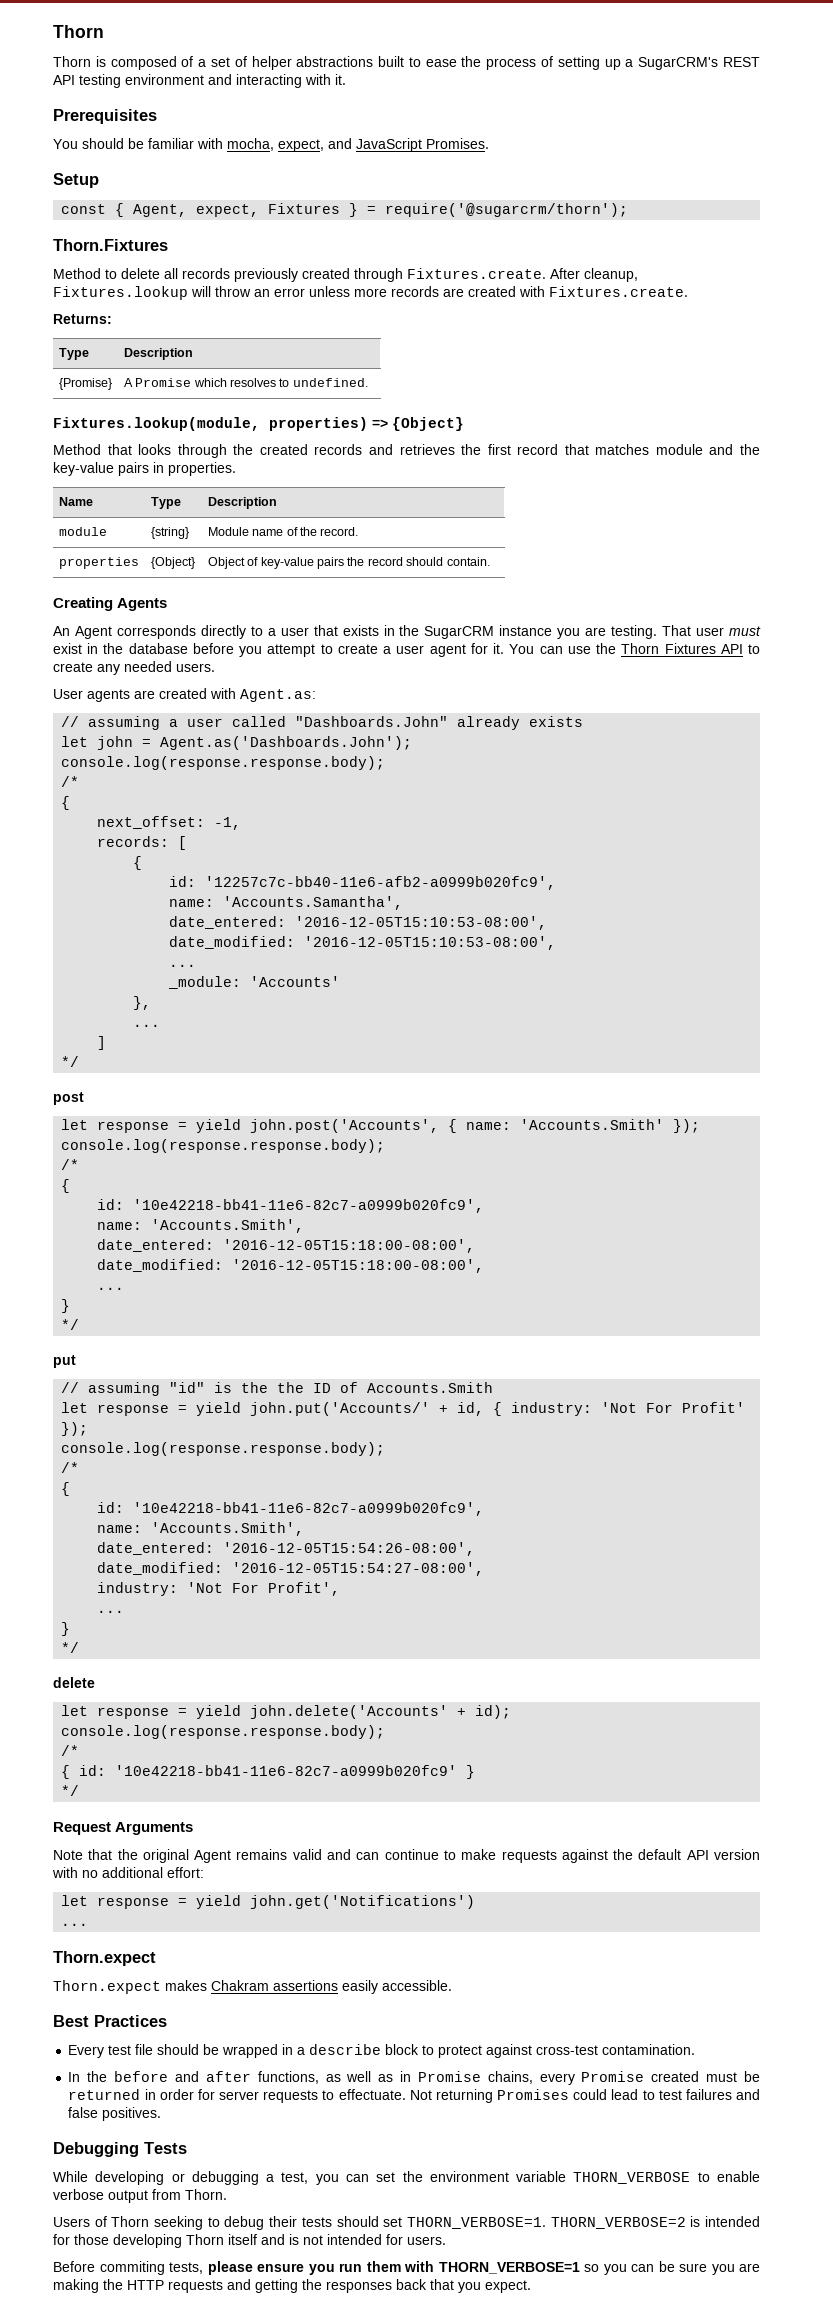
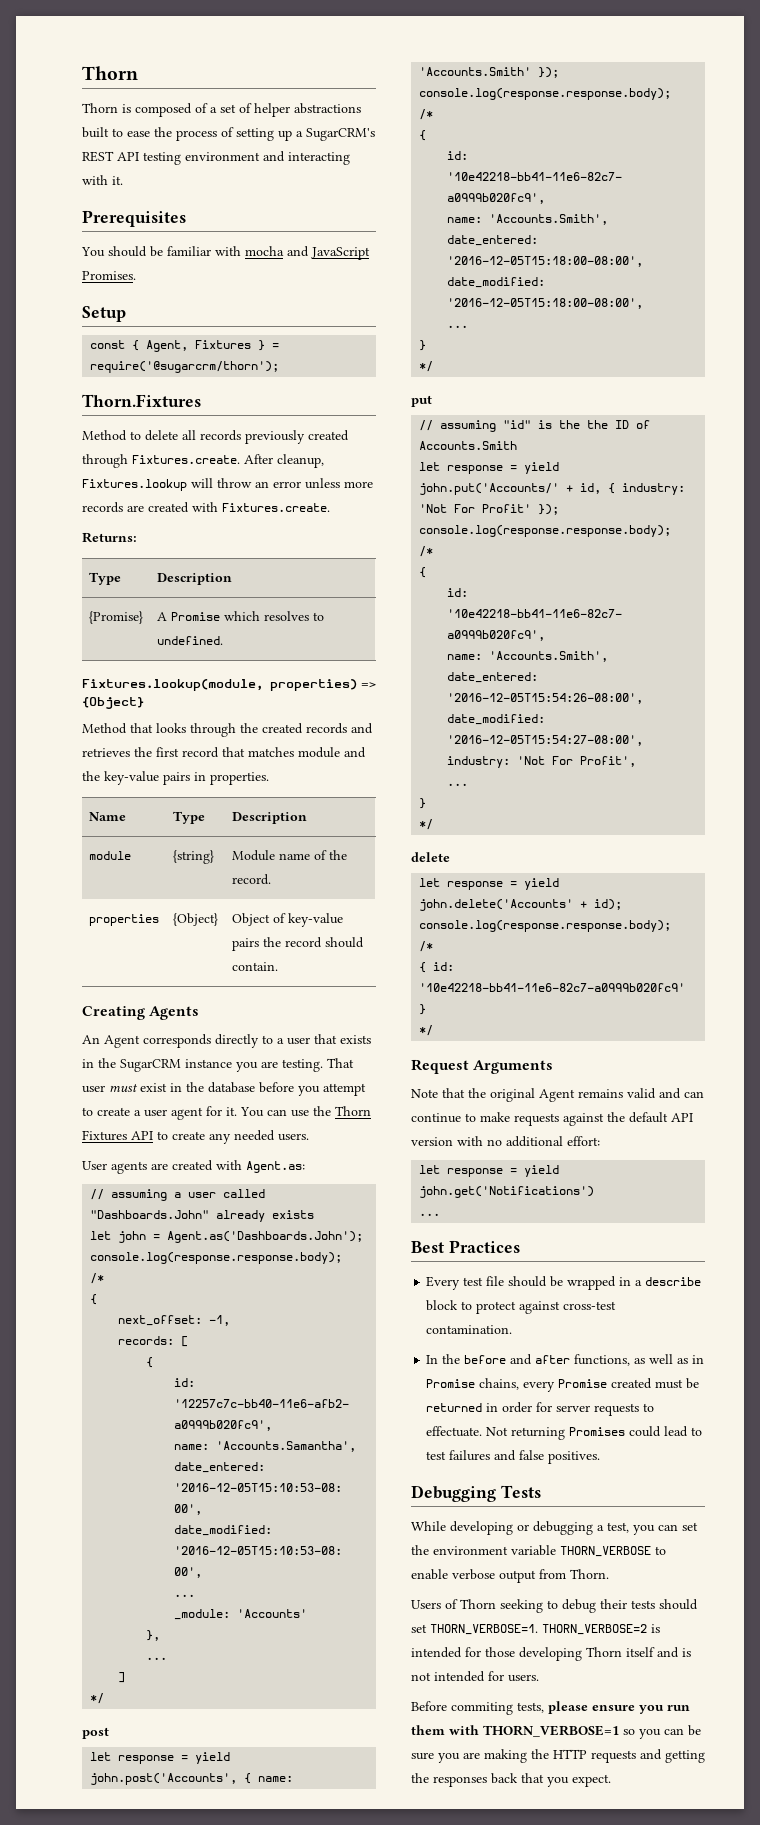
- You should be familiar with mocha, expect, and JavaScript Promises.
+ You should be familiar with mocha and JavaScript Promises.
- const { Agent, expect, Fixtures } = require('@sugarcrm/thorn');
+ const { Agent, Fixtures } = require('@sugarcrm/thorn');
  let response = yield john.get('Notifications')
  ...
- Thorn.expect
- Thorn.expect makes Chakram assertions easily accessible.

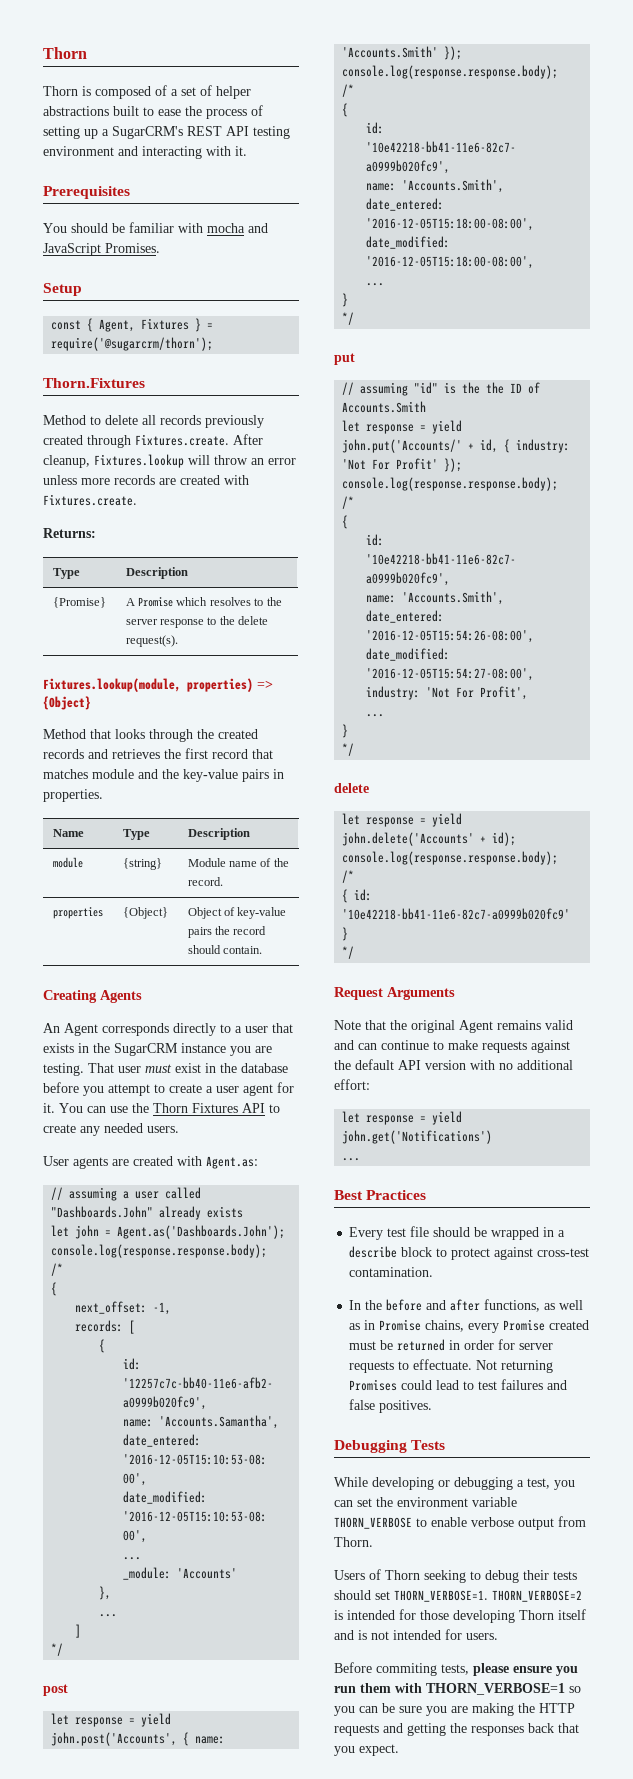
- {Promise} | A Promise which resolves to undefined.
+ {Promise} | A Promise which resolves to the server response to the delete request(s).

